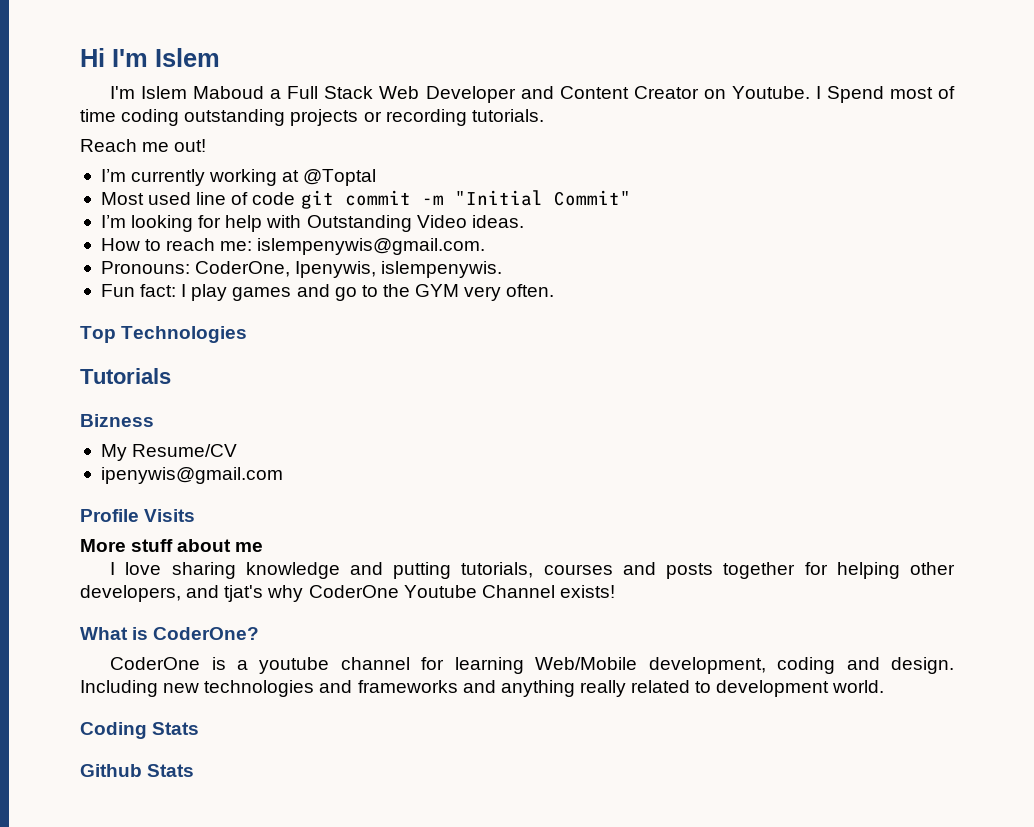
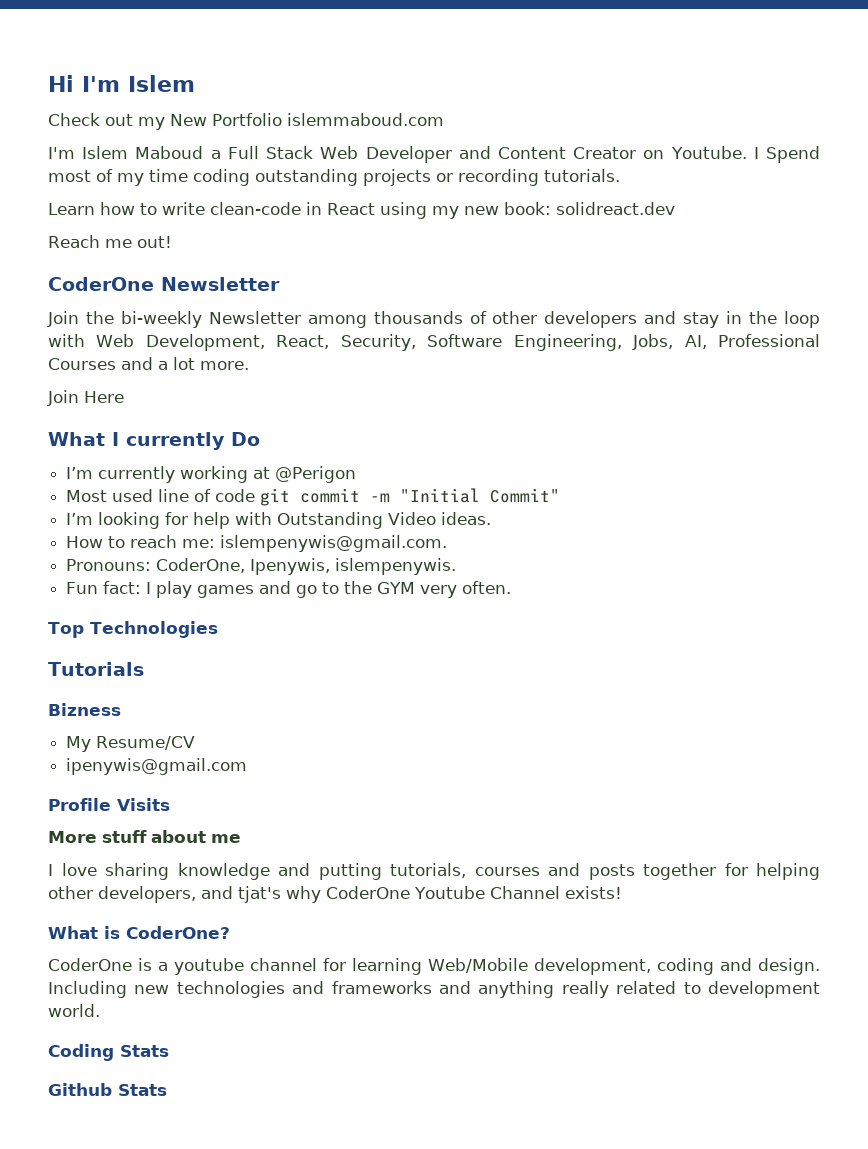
+ Check out my New Portfolio islemmaboud.com
- I Spend most of time coding outstanding projects or recording tutorials.
+ I Spend most of my time coding outstanding projects or recording tutorials.
+ Learn how to write clean-code in React using my new book: solidreact.dev
  Reach me out!
+ CoderOne Newsletter
+ Join the bi-weekly Newsletter among thousands of other developers and stay in the loop with Web Development, React, Security, Software Engineering, Jobs, AI, Professional Courses and a lot more.
+ Join Here
+ What I currently Do
- I’m currently working at @Toptal
+ I’m currently working at @Perigon

